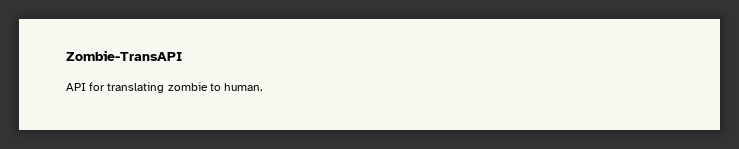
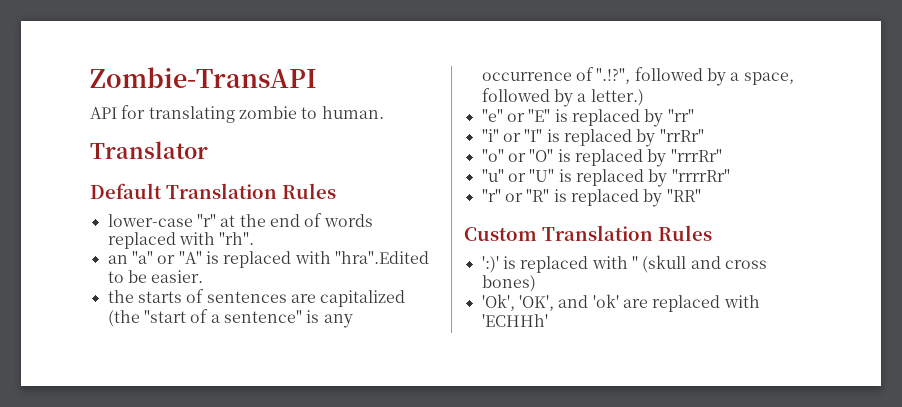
+ Translator
+ Default Translation Rules
+ lower-case "r" at the end of words replaced with "rh".
+ an "a" or "A" is replaced with "hra".Edited to be easier.
+ the starts of sentences are capitalized (the "start of a sentence" is any occurrence of ".!?", followed by a space, followed by a letter.)
+ "e" or "E" is replaced by "rr"
+ "i" or "I" is replaced by "rrRr"
+ "o" or "O" is replaced by "rrrRr"
+ "u" or "U" is replaced by "rrrrRr"
+ "r" or "R" is replaced by "RR"
+ Custom Translation Rules
+ ':)' is replaced with '' (skull and cross bones)
+ 'Ok', 'OK', and 'ok' are replaced with 'ECHHh'

